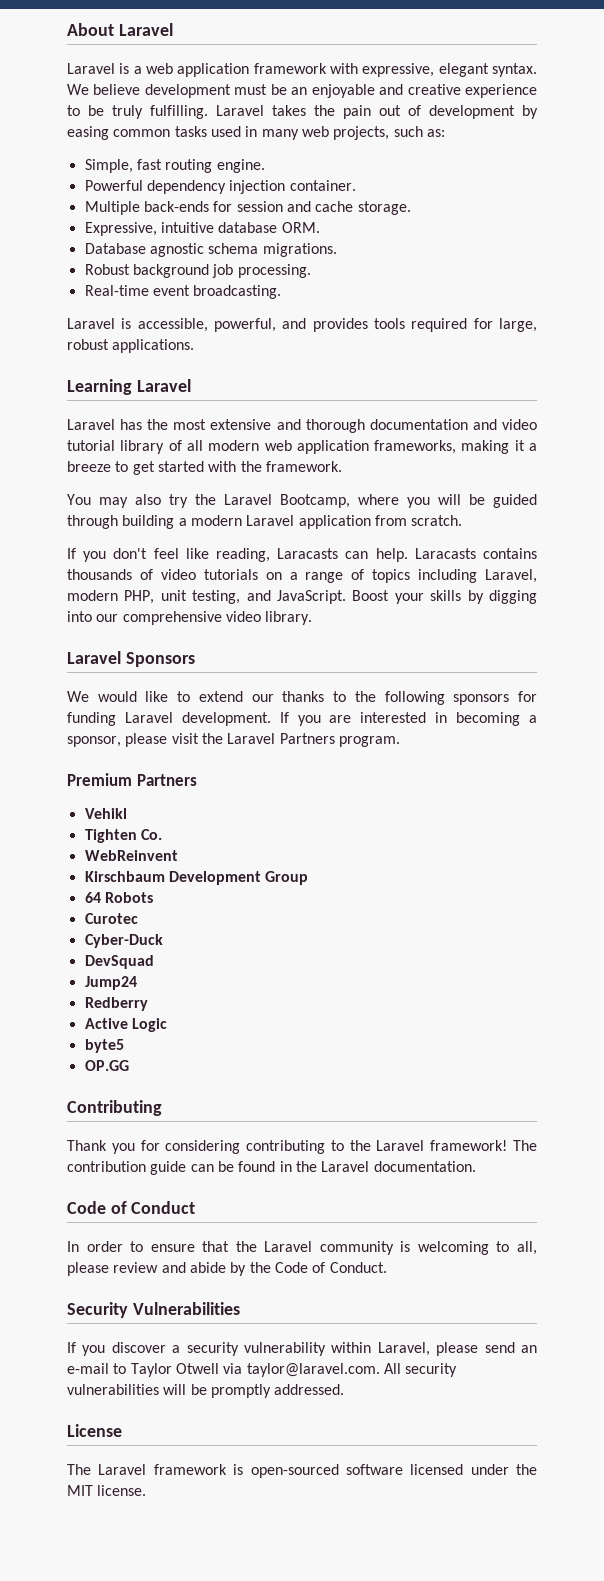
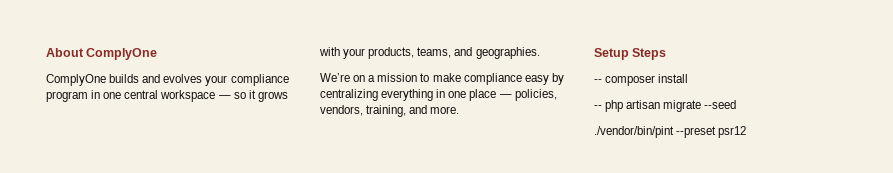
- About Laravel
- Laravel is a web application framework with expressive, elegant syntax. We believe development must be an enjoyable and creative experience to be truly fulfilling. Laravel takes the pain out of development by easing common tasks used in many web projects, such as:
- Simple, fast routing engine.
- Powerful dependency injection container.
- Multiple back-ends for session and cache storage.
- Expressive, intuitive database ORM.
- Database agnostic schema migrations.
- Robust background job processing.
- Real-time event broadcasting.
- Laravel is accessible, powerful, and provides tools required for large, robust applications.
- Learning Laravel
- Laravel has the most extensive and thorough documentation and video tutorial library of all modern web application frameworks, making it a breeze to get started with the framework.
- You may also try the Laravel Bootcamp, where you will be guided through building a modern Laravel application from scratch.
- If you don't feel like reading, Laracasts can help. Laracasts contains thousands of video tutorials on a range of topics including Laravel, modern PHP, unit testing, and JavaScript. Boost your skills by digging into our comprehensive video library.
- Laravel Sponsors
- We would like to extend our thanks to the following sponsors for funding Laravel development. If you are interested in becoming a sponsor, please visit the Laravel Partners program.
- Premium Partners
- Vehikl
- Tighten Co.
- WebReinvent
- Kirschbaum Development Group
- 64 Robots
- Curotec
- Cyber-Duck
- DevSquad
- Jump24
- Redberry
- Active Logic
- byte5
- OP.GG
- Contributing
- Thank you for considering contributing to the Laravel framework! The contribution guide can be found in the Laravel documentation.
- Code of Conduct
- In order to ensure that the Laravel community is welcoming to all, please review and abide by the Code of Conduct.
- Security Vulnerabilities
- If you discover a security vulnerability within Laravel, please send an e-mail to Taylor Otwell via taylor@laravel.com. All security vulnerabilities will be promptly addressed.
- License
- The Laravel framework is open-sourced software licensed under the MIT license.
+ About ComplyOne
+ ComplyOne builds and evolves your compliance program in one central workspace — so it grows with your products, teams, and geographies.
+ We’re on a mission to make compliance easy by centralizing everything in one place — policies, vendors, training, and more.
+ Setup Steps
+ -- composer install
+ -- php artisan migrate --seed
+ ./vendor/bin/pint --preset psr12

